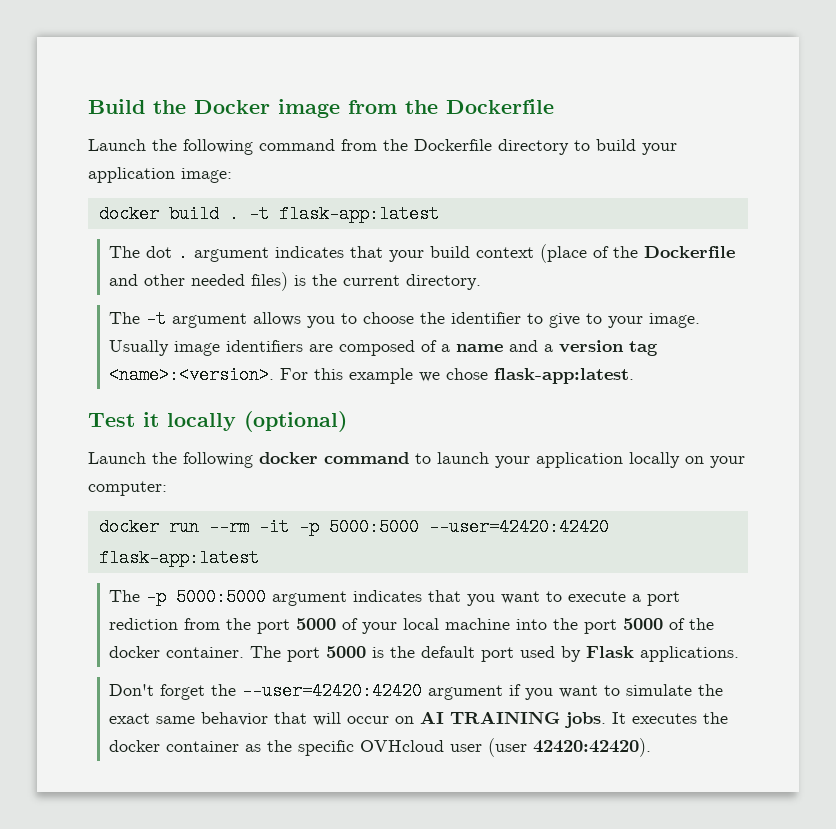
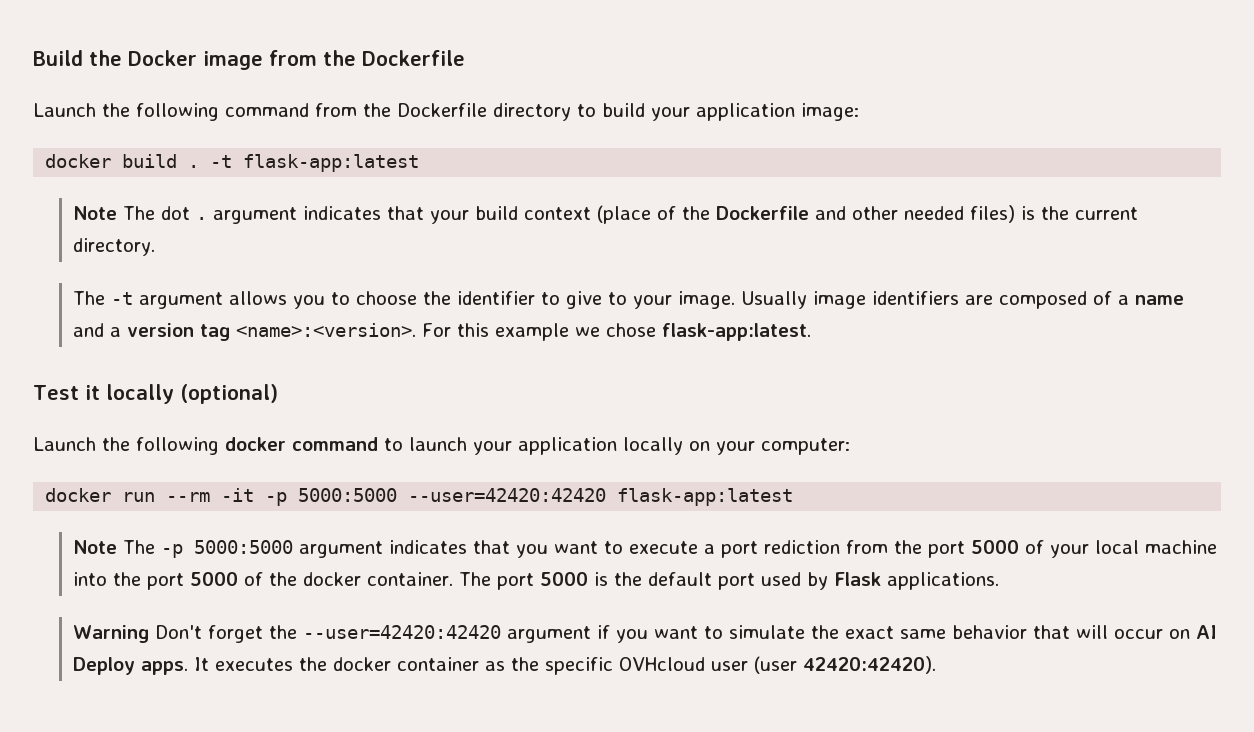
- The dot . argument indicates that your build context (place of the Dockerfile and other needed files) is the current directory.
+ Note The dot . argument indicates that your build context (place of the Dockerfile and other needed files) is the current directory.
- The -p 5000:5000 argument indicates that you want to execute a port rediction from the port 5000 of your local machine into the port 5000 of the docker container.
+ Note The -p 5000:5000 argument indicates that you want to execute a port rediction from the port 5000 of your local machine into the port 5000 of the docker container.
- Don't forget the --user=42420:42420 argument if you want to simulate the exact same behavior that will occur on AI TRAINING jobs.
+ Warning Don't forget the --user=42420:42420 argument if you want to simulate the exact same behavior that will occur on AI Deploy apps.

